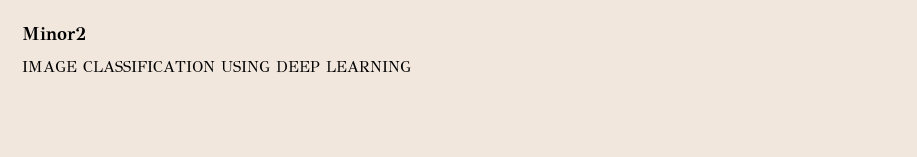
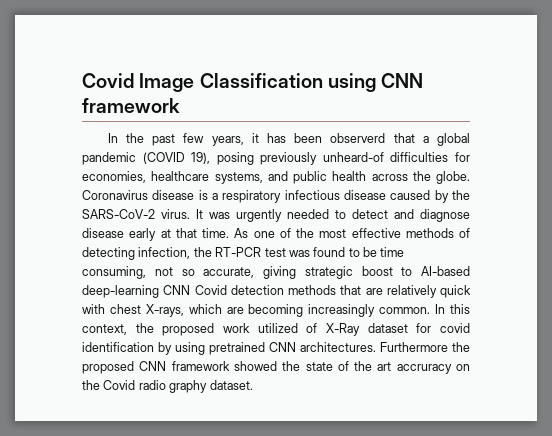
- Minor2
- IMAGE CLASSIFICATION USING DEEP LEARNING
+ Covid Image Classification using CNN framework
+ In the past few years, it has been observerd that a global pandemic (COVID 19), posing previously unheard-of difficulties for economies, healthcare systems, and public health across the globe. Coronavirus disease is a respiratory infectious disease caused by the SARS-CoV-2 virus. It was urgently needed to detect and diagnose disease early at that time. As one of the most effective methods of detecting infection, the RT-PCR test was found to be time consuming, not so accurate, giving strategic boost to AI-based deep-learning CNN Covid detection methods that are relatively quick with chest X-rays, which are becoming increasingly common. In this context, the proposed work utilized of X-Ray dataset for covid identification by using pretrained CNN architectures. Furthermore the proposed CNN framework showed the state of the art accruracy on the Covid radio graphy dataset.

